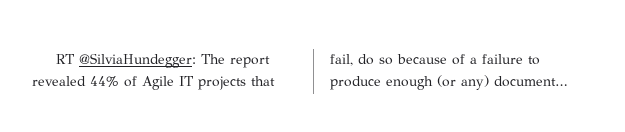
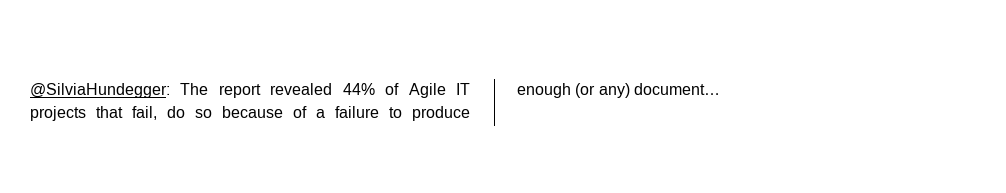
- RT @SilviaHundegger: The report revealed 44% of Agile IT projects that fail, do so because of a failure to produce enough (or any) document…
+ @SilviaHundegger: The report revealed 44% of Agile IT projects that fail, do so because of a failure to produce enough (or any) document…

